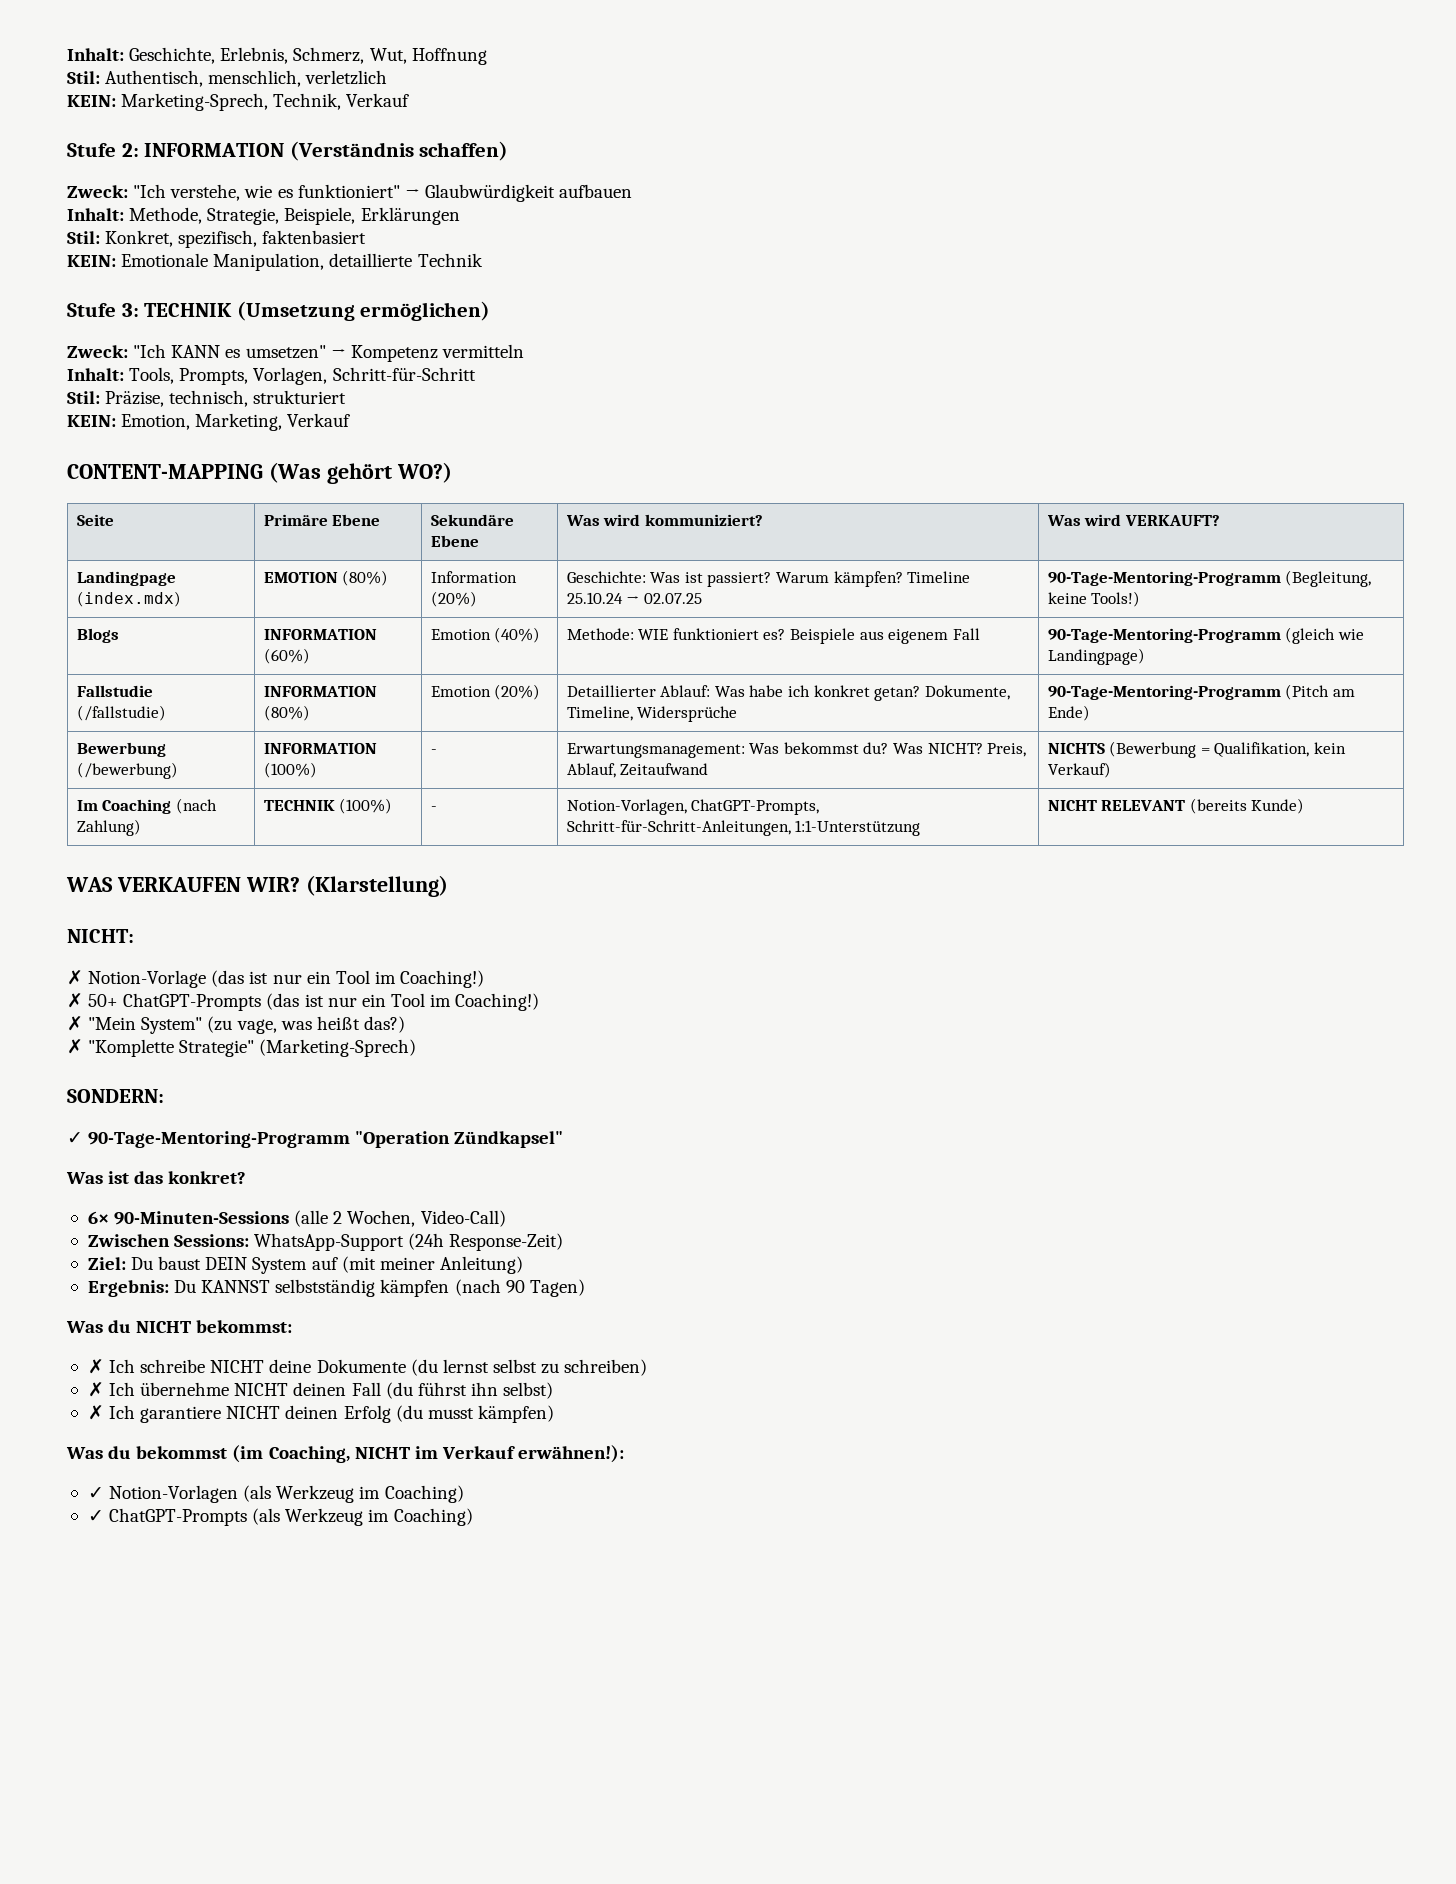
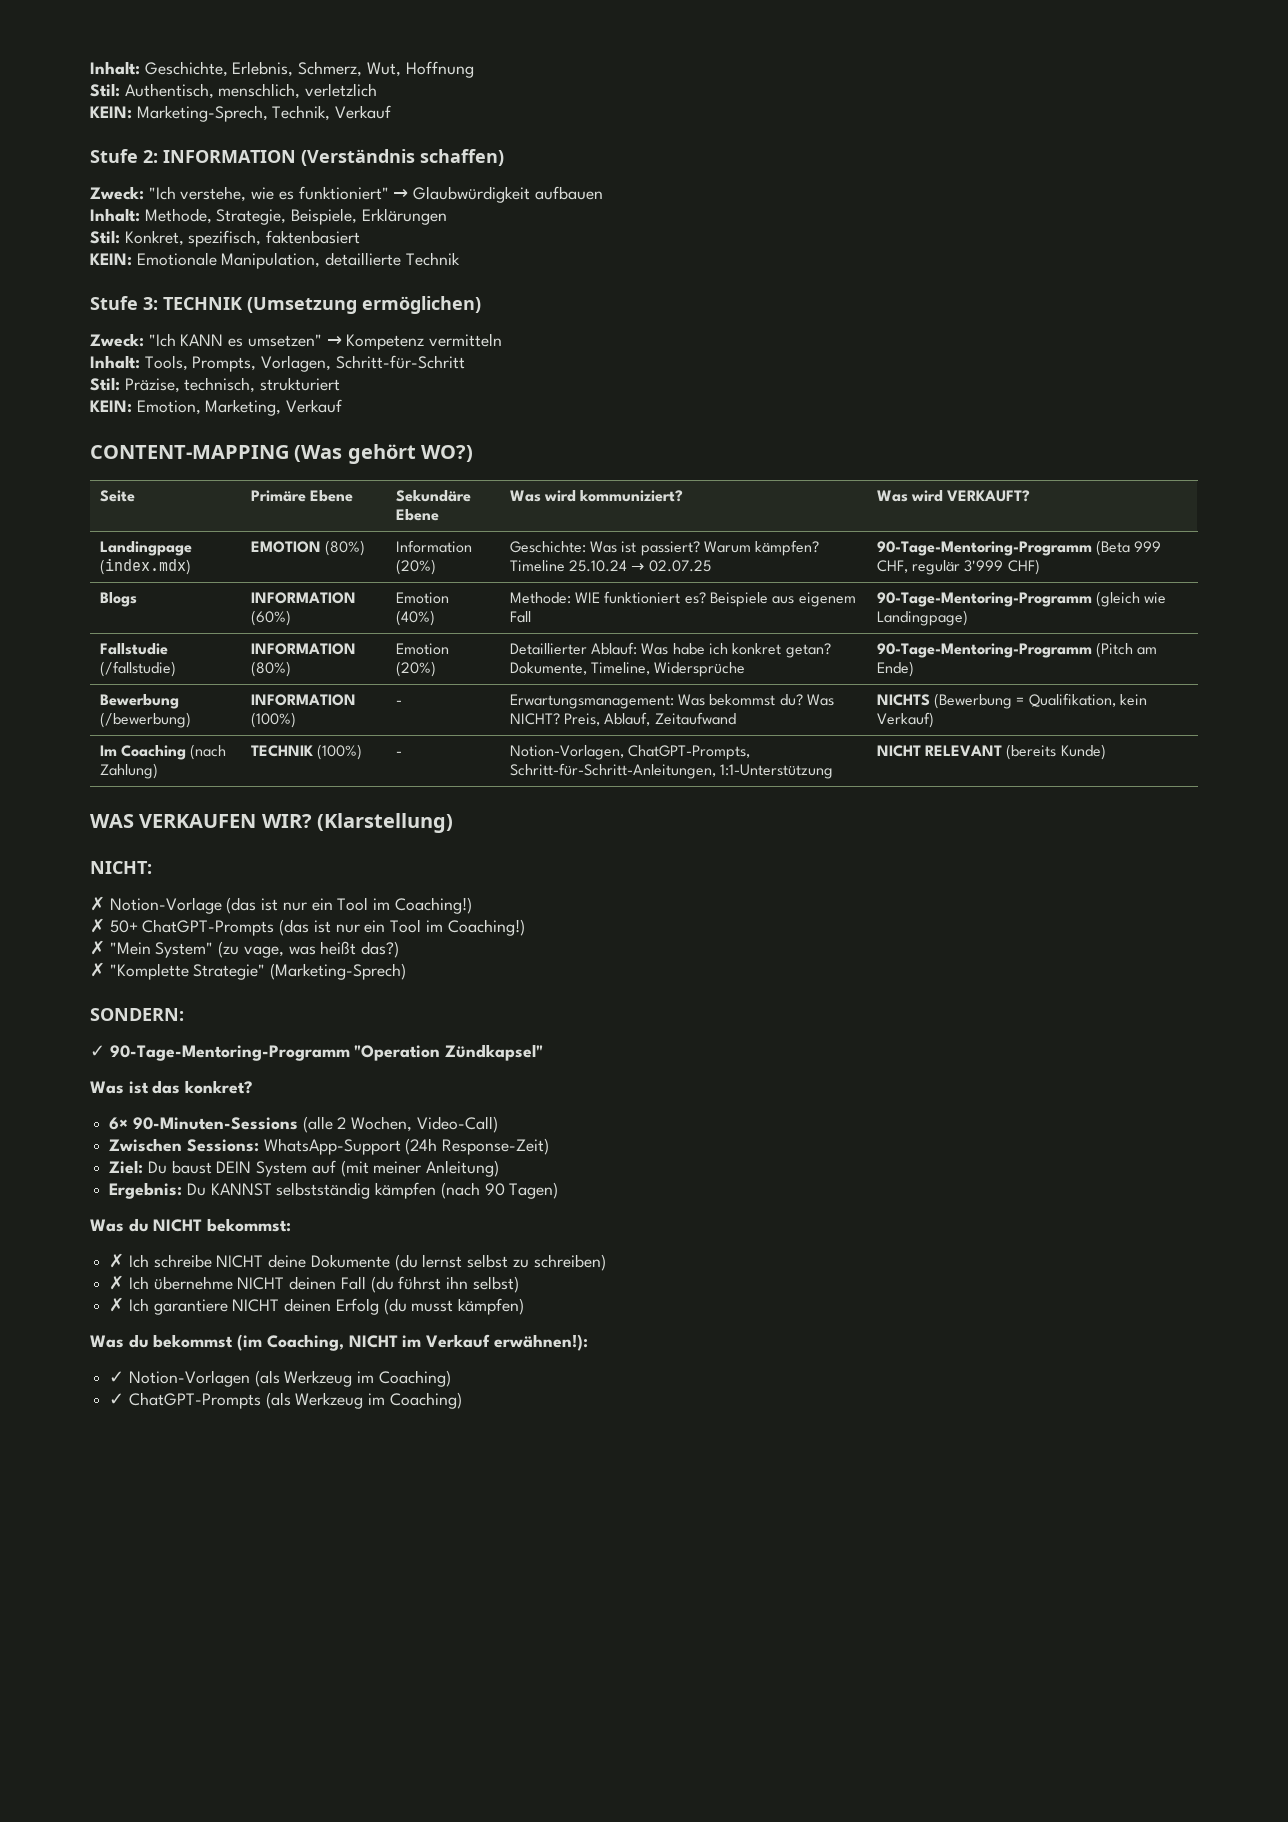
- Landingpage (index.mdx) | EMOTION (80%) | Information (20%) | Geschichte: Was ist passiert? Warum kämpfen? Timeline 25.10.24 → 02.07.25 | 90-Tage-Mentoring-Programm (Begleitung, keine Tools!)
+ Landingpage (index.mdx) | EMOTION (80%) | Information (20%) | Geschichte: Was ist passiert? Warum kämpfen? Timeline 25.10.24 → 02.07.25 | 90-Tage-Mentoring-Programm (Beta 999 CHF, regulär 3'999 CHF)

